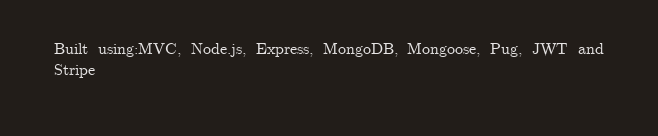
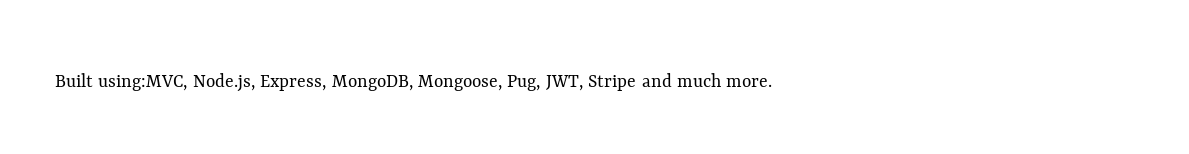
- Built using:MVC, Node.js, Express, MongoDB, Mongoose, Pug, JWT and Stripe
+ Built using:MVC, Node.js, Express, MongoDB, Mongoose, Pug, JWT, Stripe and much more.

